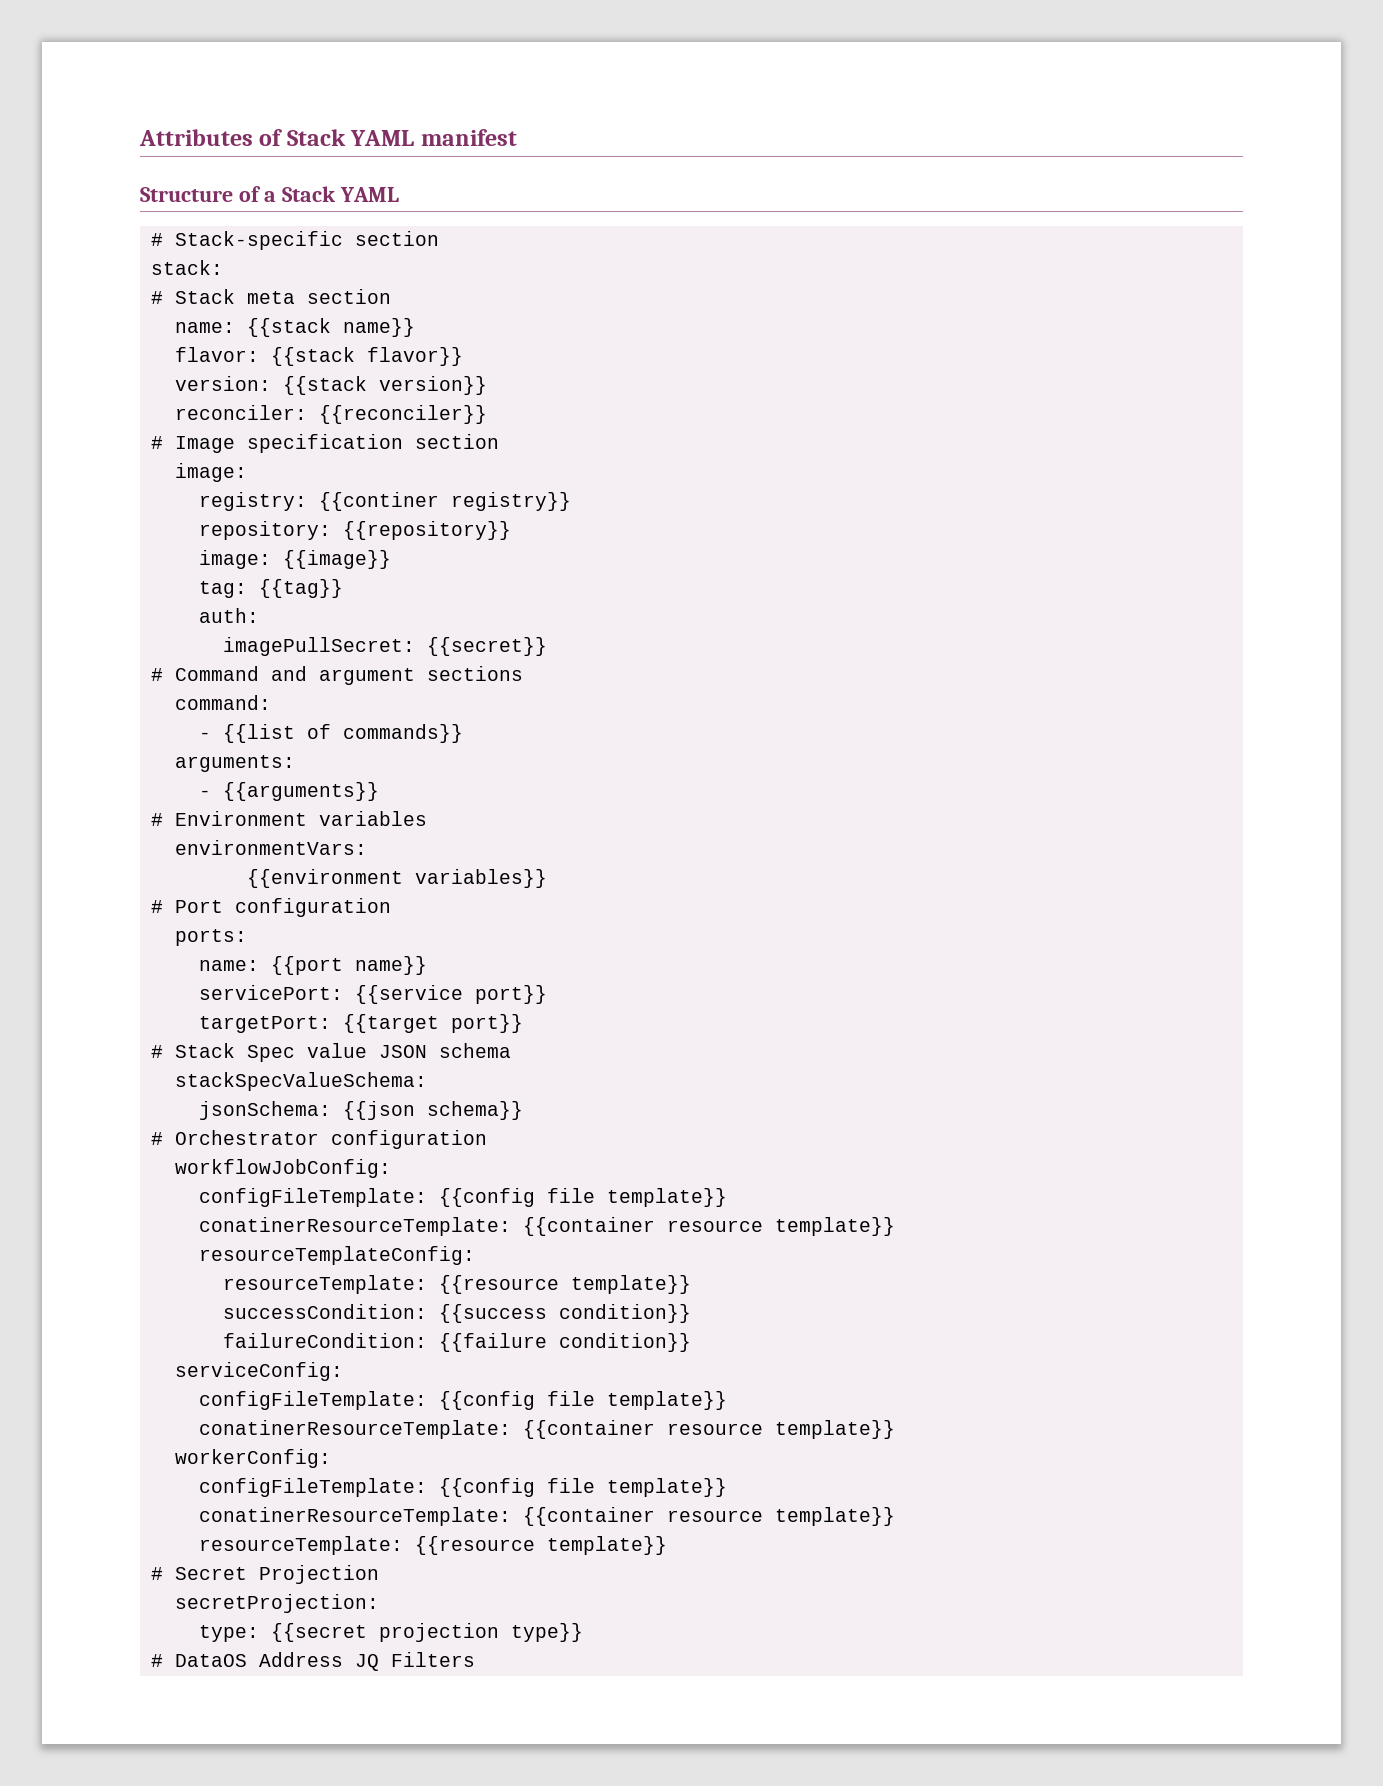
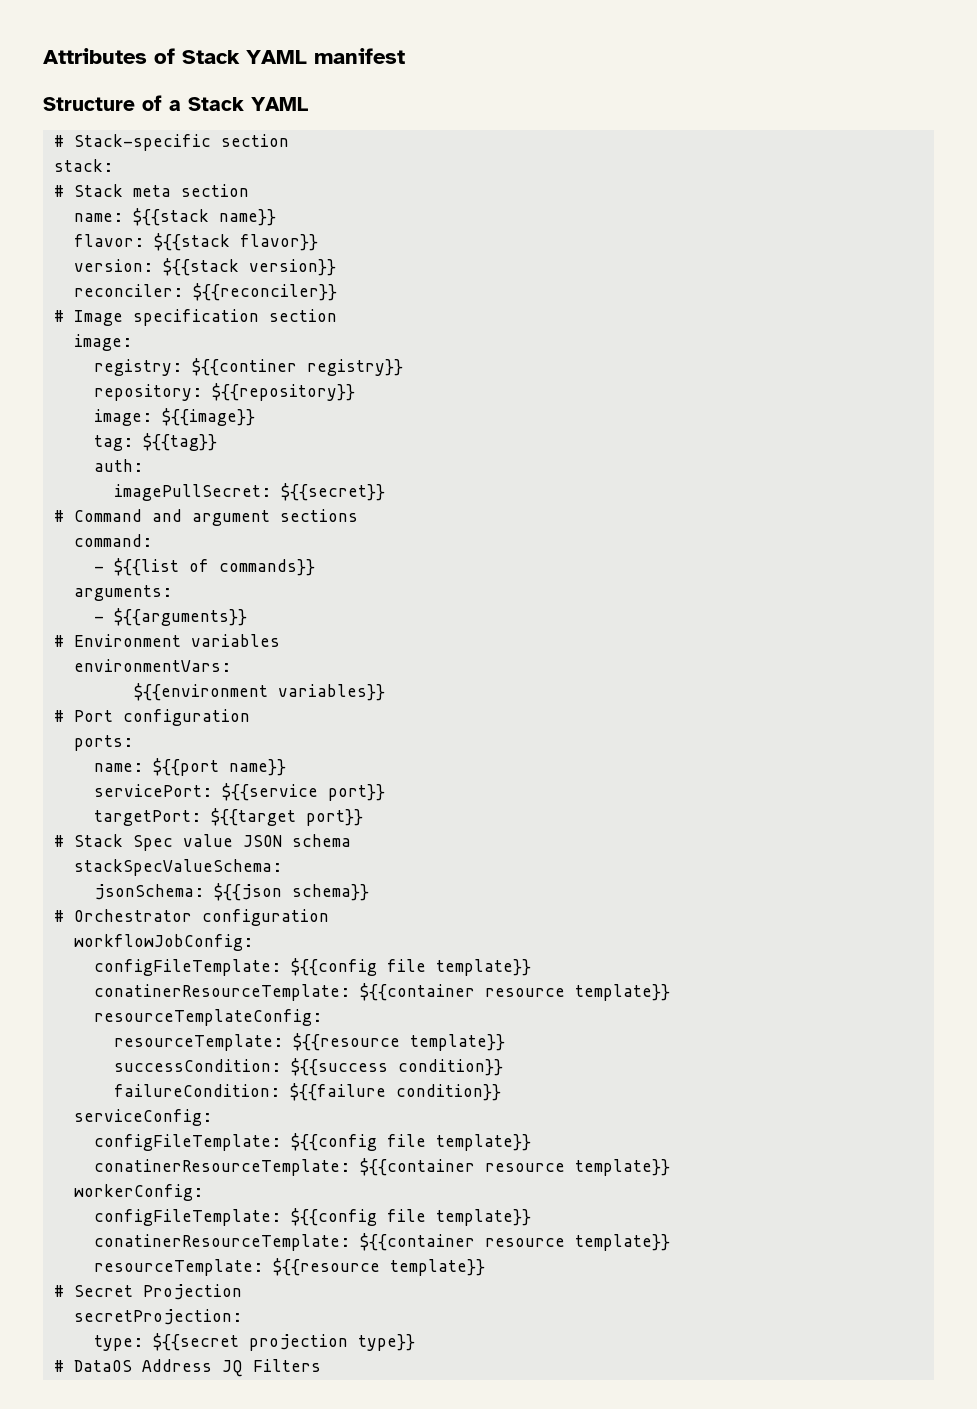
- name: {{stack name}}
+ name: ${{stack name}}
- flavor: {{stack flavor}}
+ flavor: ${{stack flavor}}
- version: {{stack version}}
+ version: ${{stack version}}
- reconciler: {{reconciler}}
+ reconciler: ${{reconciler}}
- registry: {{continer registry}}
+ registry: ${{continer registry}}
- repository: {{repository}}
- image: {{image}}
+ repository: ${{repository}}
+ image: ${{image}}
- tag: {{tag}}
+ tag: ${{tag}}
- imagePullSecret: {{secret}}
+ imagePullSecret: ${{secret}}
- - {{list of commands}}
+ - ${{list of commands}}
- - {{arguments}}
+ - ${{arguments}}
- {{environment variables}}
+ ${{environment variables}}
- name: {{port name}}
+ name: ${{port name}}
- servicePort: {{service port}}
+ servicePort: ${{service port}}
- targetPort: {{target port}}
+ targetPort: ${{target port}}
- jsonSchema: {{json schema}}
+ jsonSchema: ${{json schema}}
  workflowJobConfig:
- configFileTemplate: {{config file template}}
- conatinerResourceTemplate: {{container resource template}}
+ configFileTemplate: ${{config file template}}
+ conatinerResourceTemplate: ${{container resource template}}
  resourceTemplateConfig:
- resourceTemplate: {{resource template}}
+ resourceTemplate: ${{resource template}}
- successCondition: {{success condition}}
+ successCondition: ${{success condition}}
- failureCondition: {{failure condition}}
+ failureCondition: ${{failure condition}}
  serviceConfig:
- configFileTemplate: {{config file template}}
- conatinerResourceTemplate: {{container resource template}}
+ configFileTemplate: ${{config file template}}
+ conatinerResourceTemplate: ${{container resource template}}
  workerConfig:
- configFileTemplate: {{config file template}}
- conatinerResourceTemplate: {{container resource template}}
- resourceTemplate: {{resource template}}
+ configFileTemplate: ${{config file template}}
+ conatinerResourceTemplate: ${{container resource template}}
+ resourceTemplate: ${{resource template}}
- type: {{secret projection type}}
+ type: ${{secret projection type}}

